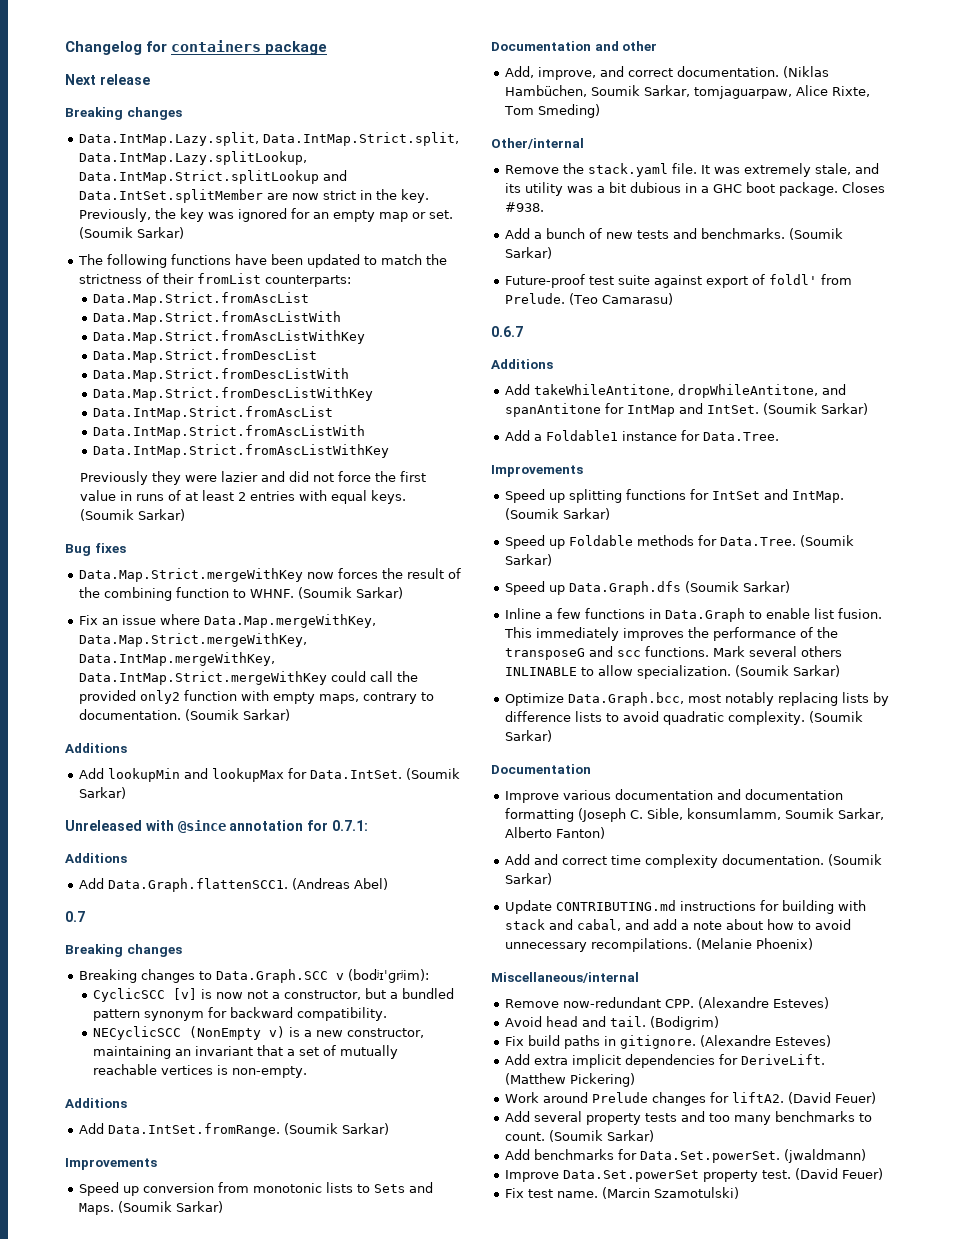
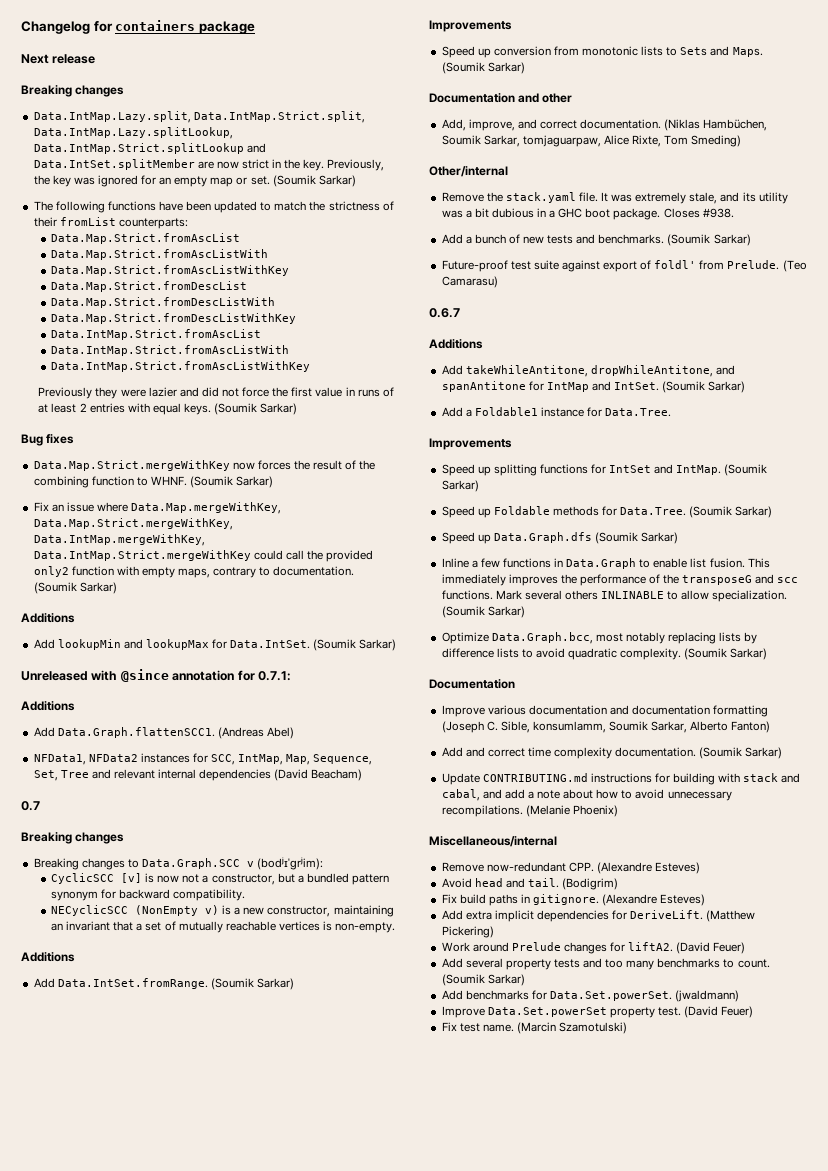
+ NFData1, NFData2 instances for SCC, IntMap, Map, Sequence, Set, Tree and relevant internal dependencies (David Beacham)

